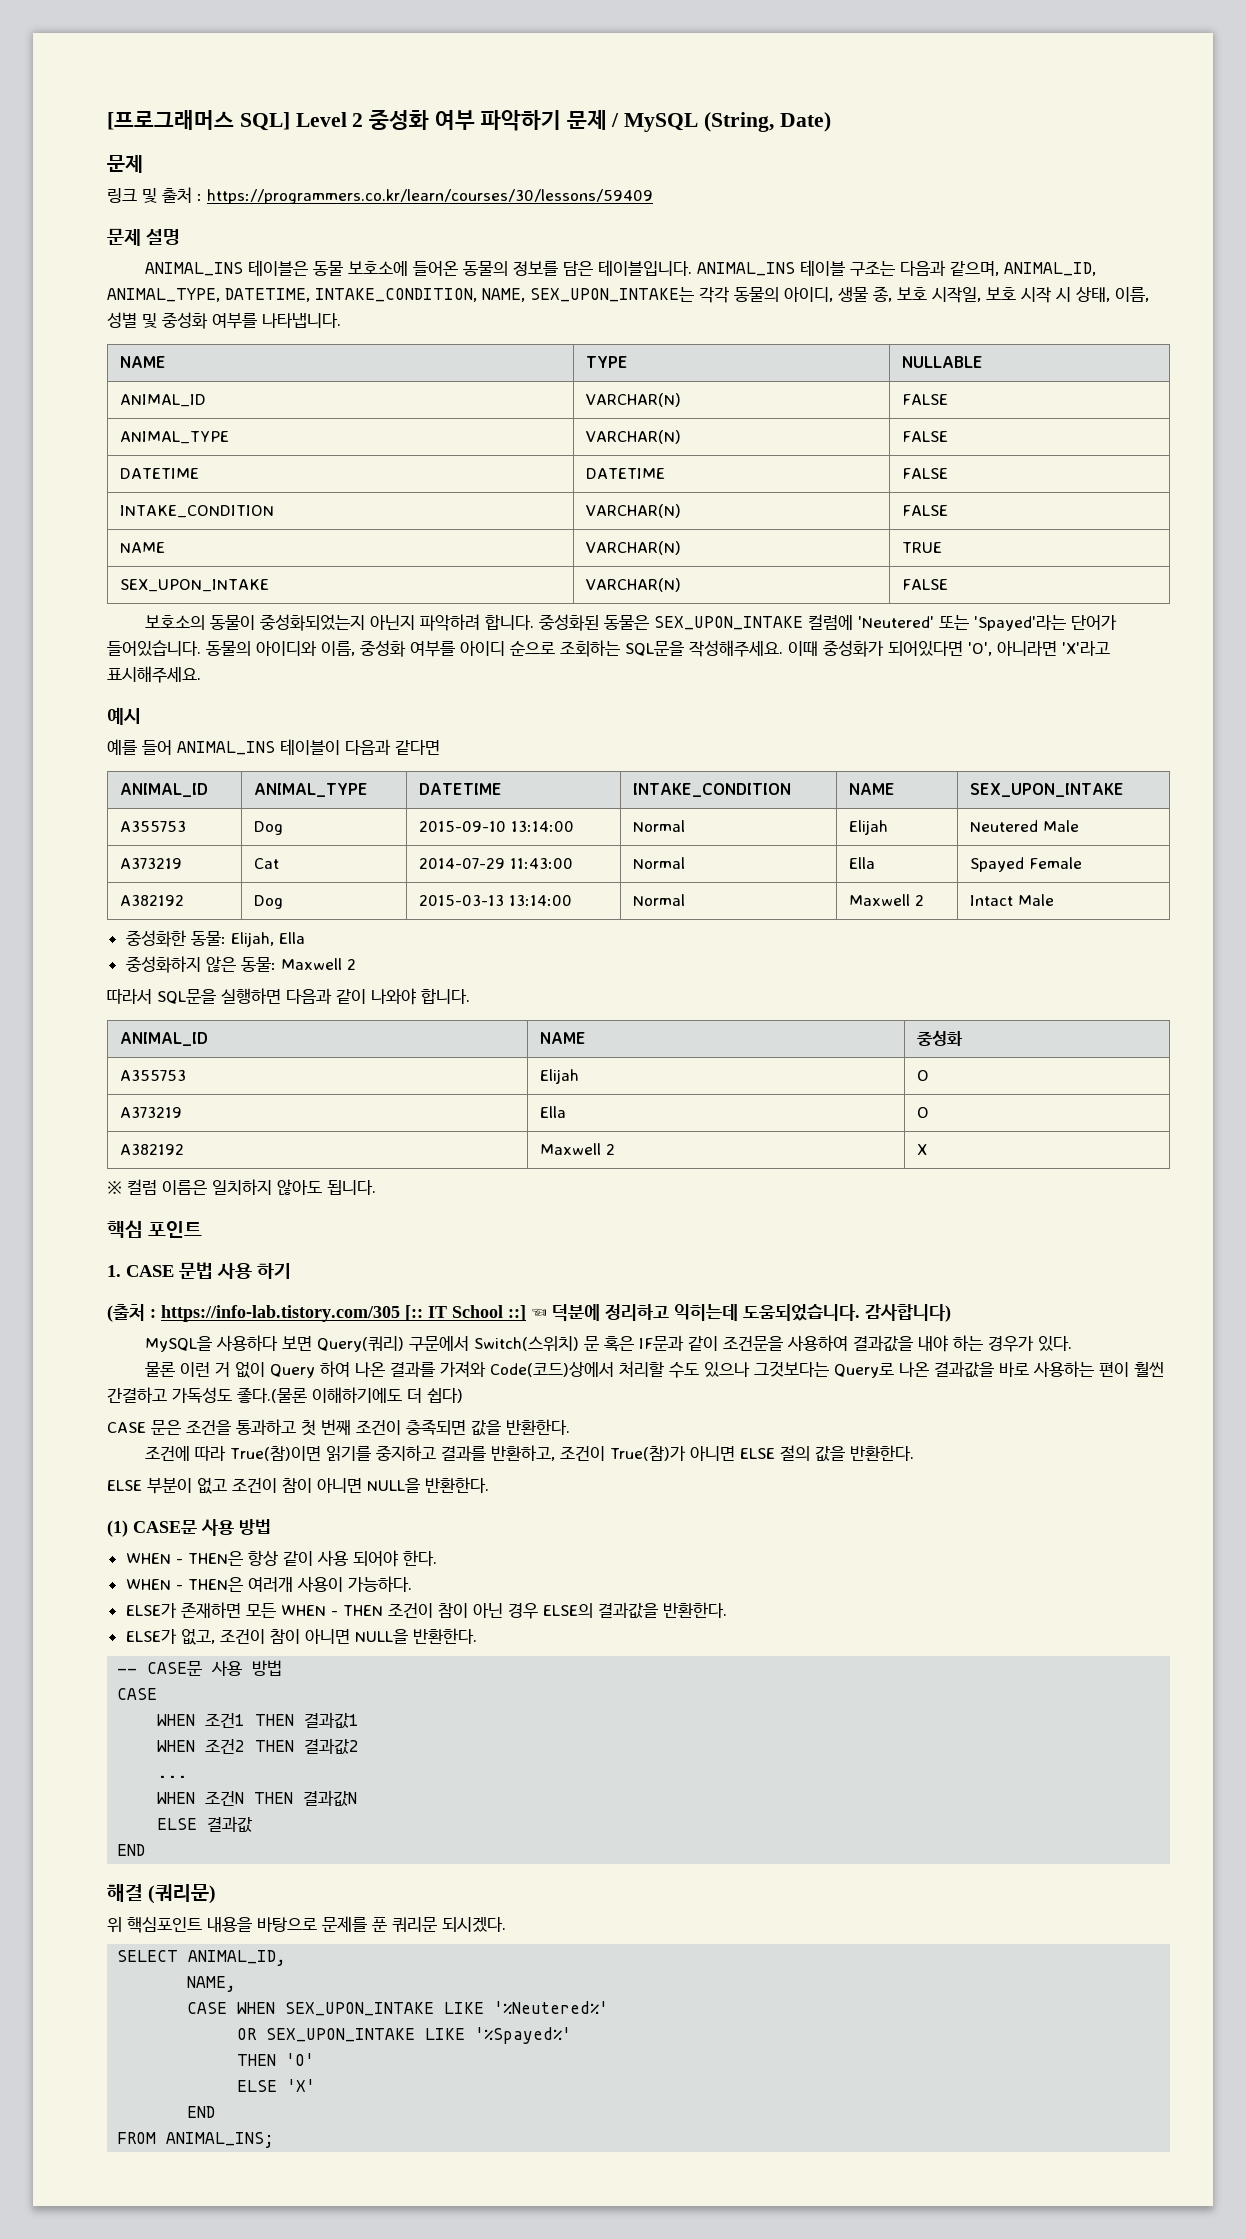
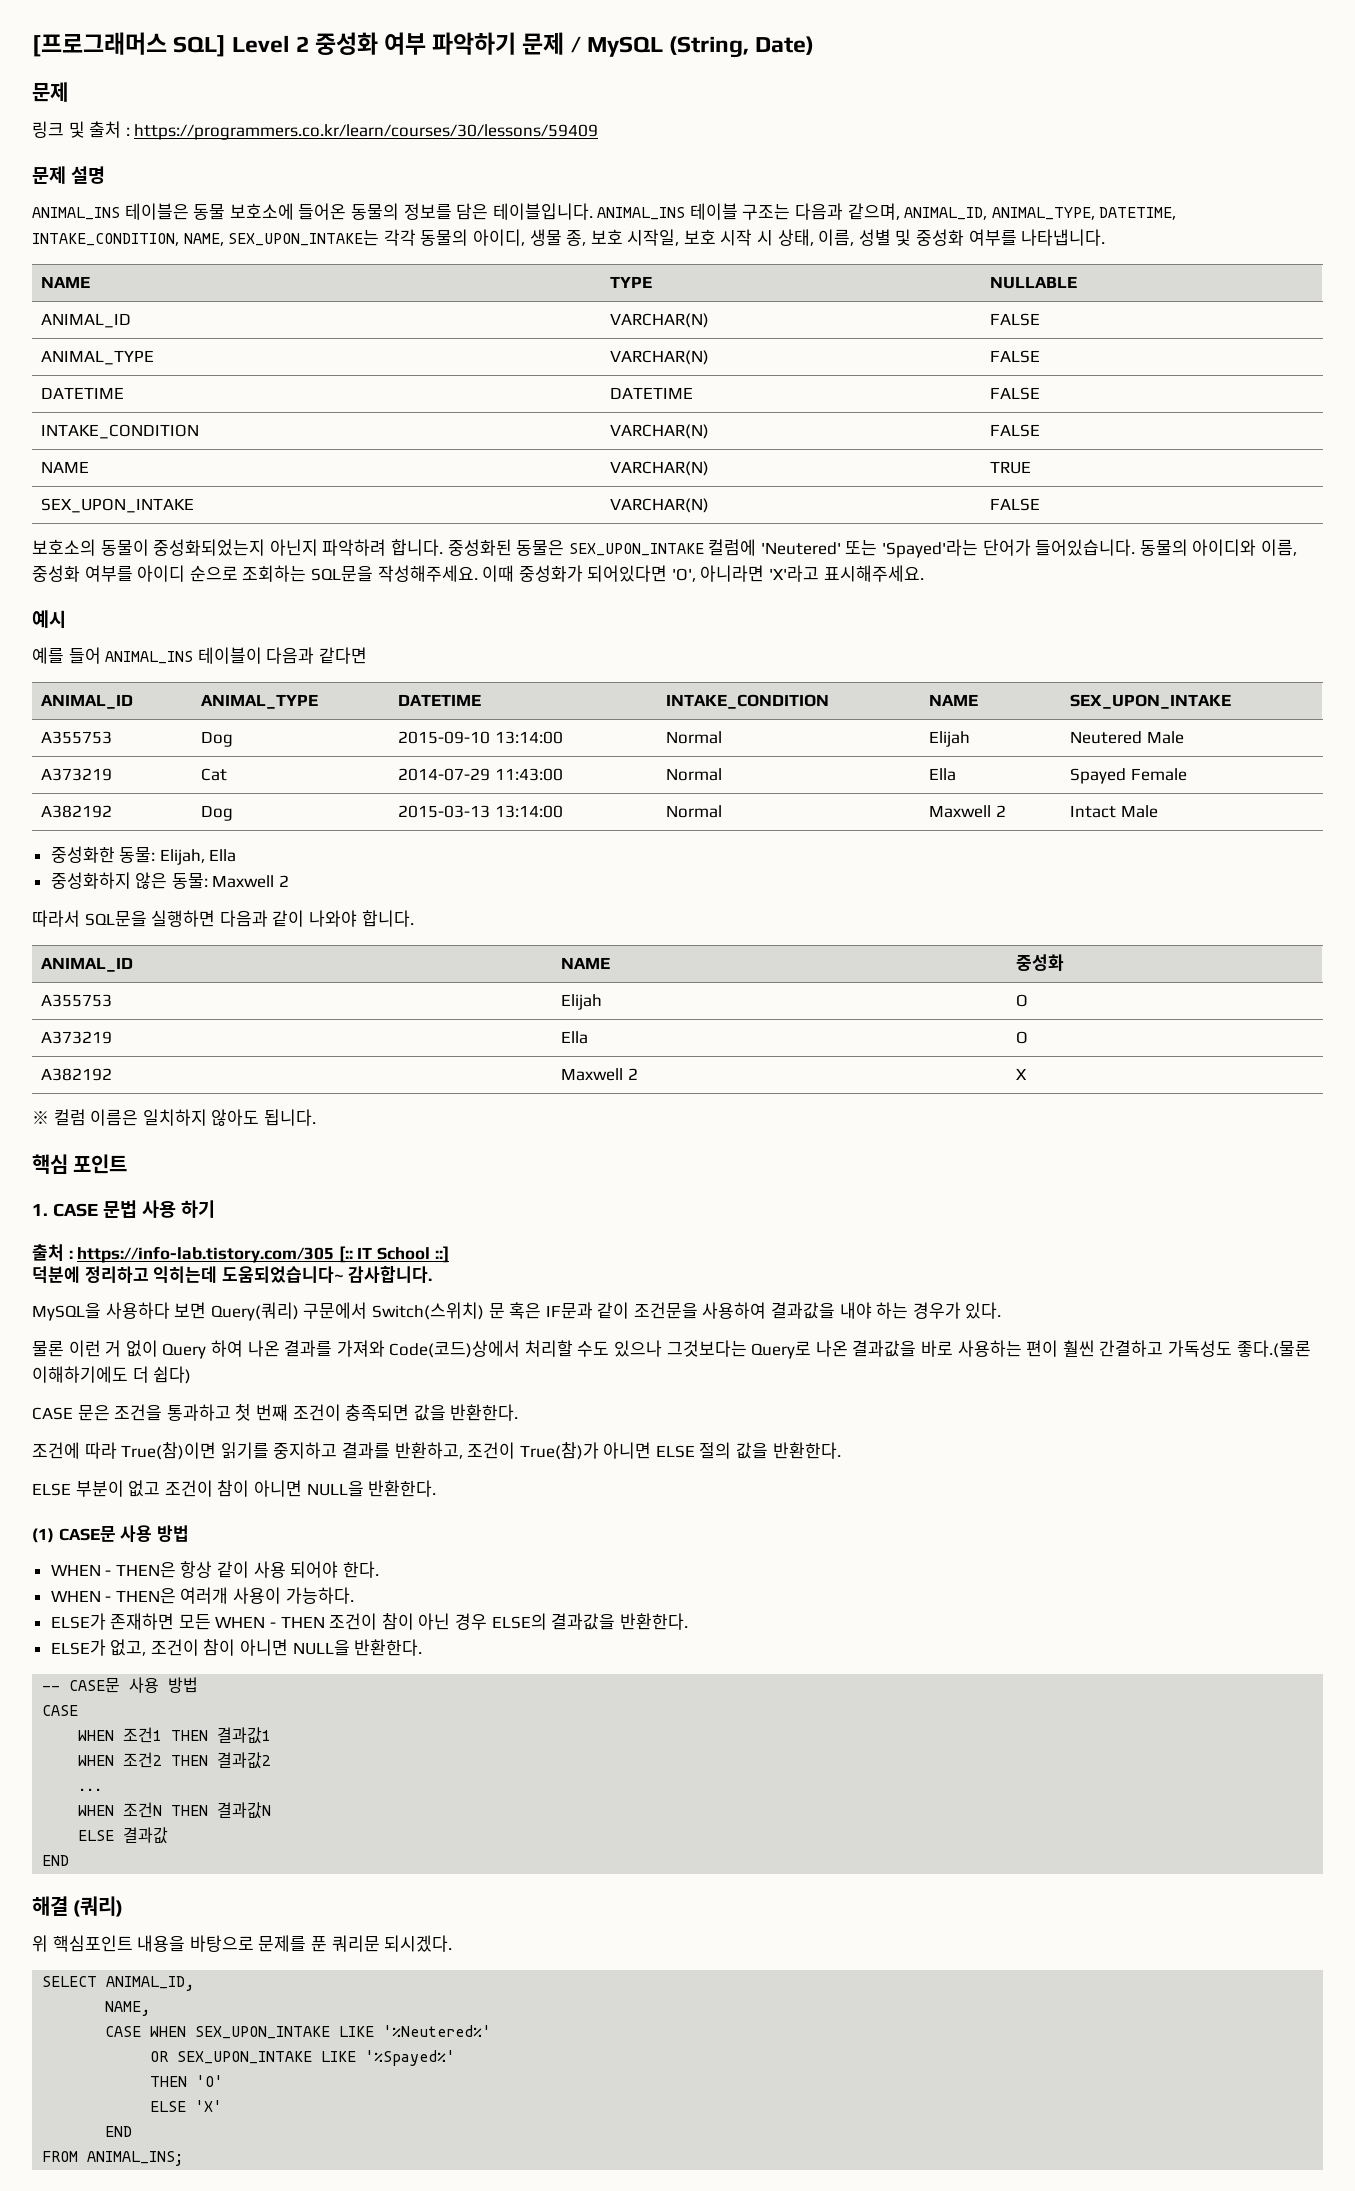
- (출처 : https://info-lab.tistory.com/305 [:: IT School ::] ☜ 덕분에 정리하고 익히는데 도움되었습니다. 감사합니다)
+ 출처 : https://info-lab.tistory.com/305 [:: IT School ::]
+ 덕분에 정리하고 익히는데 도움되었습니다~ 감사합니다.
- 해결 (쿼리문)
+ 해결 (쿼리)

